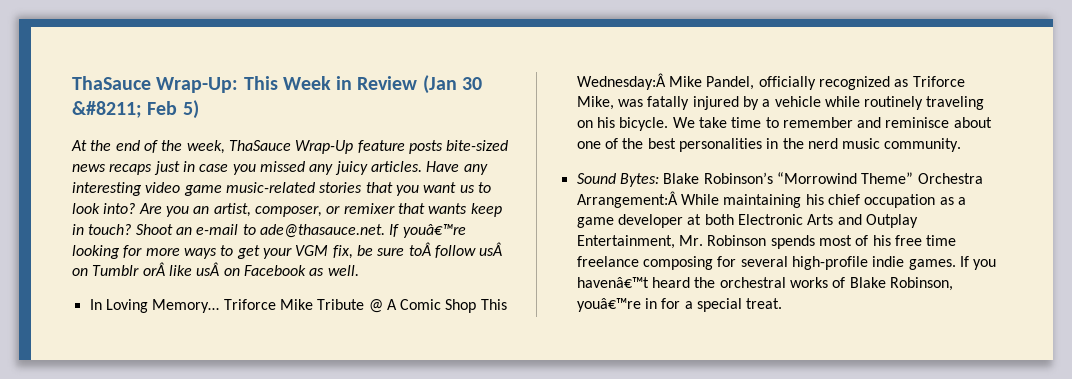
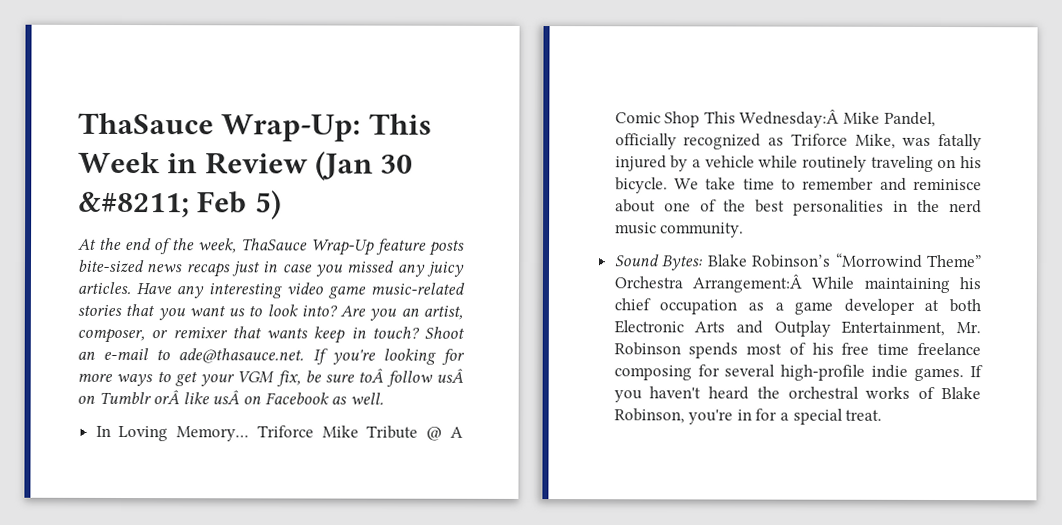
- Shoot an e-mail to ade@thasauce.net. If youâ€™re looking for more ways to get your VGM fix, be sure toÂ follow usÂ on Tumblr orÂ like usÂ on Facebook as well.
+ Shoot an e-mail to ade@thasauce.net. If you're looking for more ways to get your VGM fix, be sure toÂ follow usÂ on Tumblr orÂ like usÂ on Facebook as well.
- If you havenâ€™t heard the orchestral works of Blake Robinson, youâ€™re in for a special treat.
+ If you haven't heard the orchestral works of Blake Robinson, you're in for a special treat.

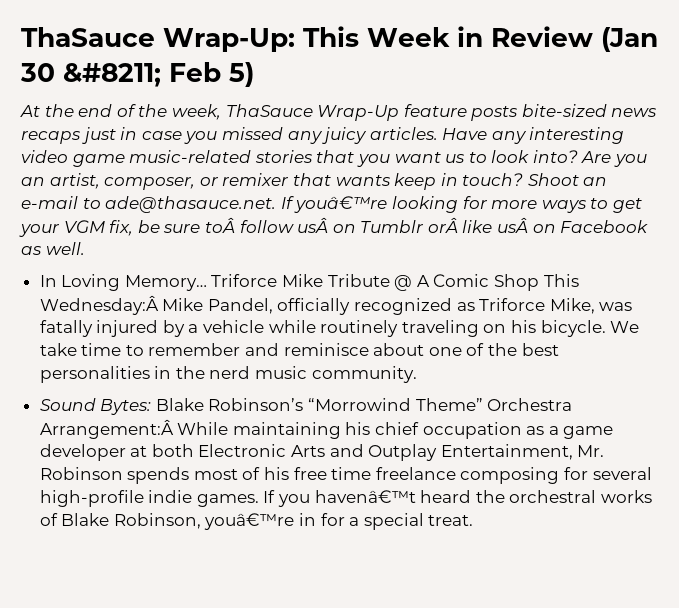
- Shoot an e-mail to ade@thasauce.net. If you're looking for more ways to get your VGM fix, be sure toÂ follow usÂ on Tumblr orÂ like usÂ on Facebook as well.
+ Shoot an e-mail to ade@thasauce.net. If youâ€™re looking for more ways to get your VGM fix, be sure toÂ follow usÂ on Tumblr orÂ like usÂ on Facebook as well.
- If you haven't heard the orchestral works of Blake Robinson, you're in for a special treat.
+ If you havenâ€™t heard the orchestral works of Blake Robinson, youâ€™re in for a special treat.

